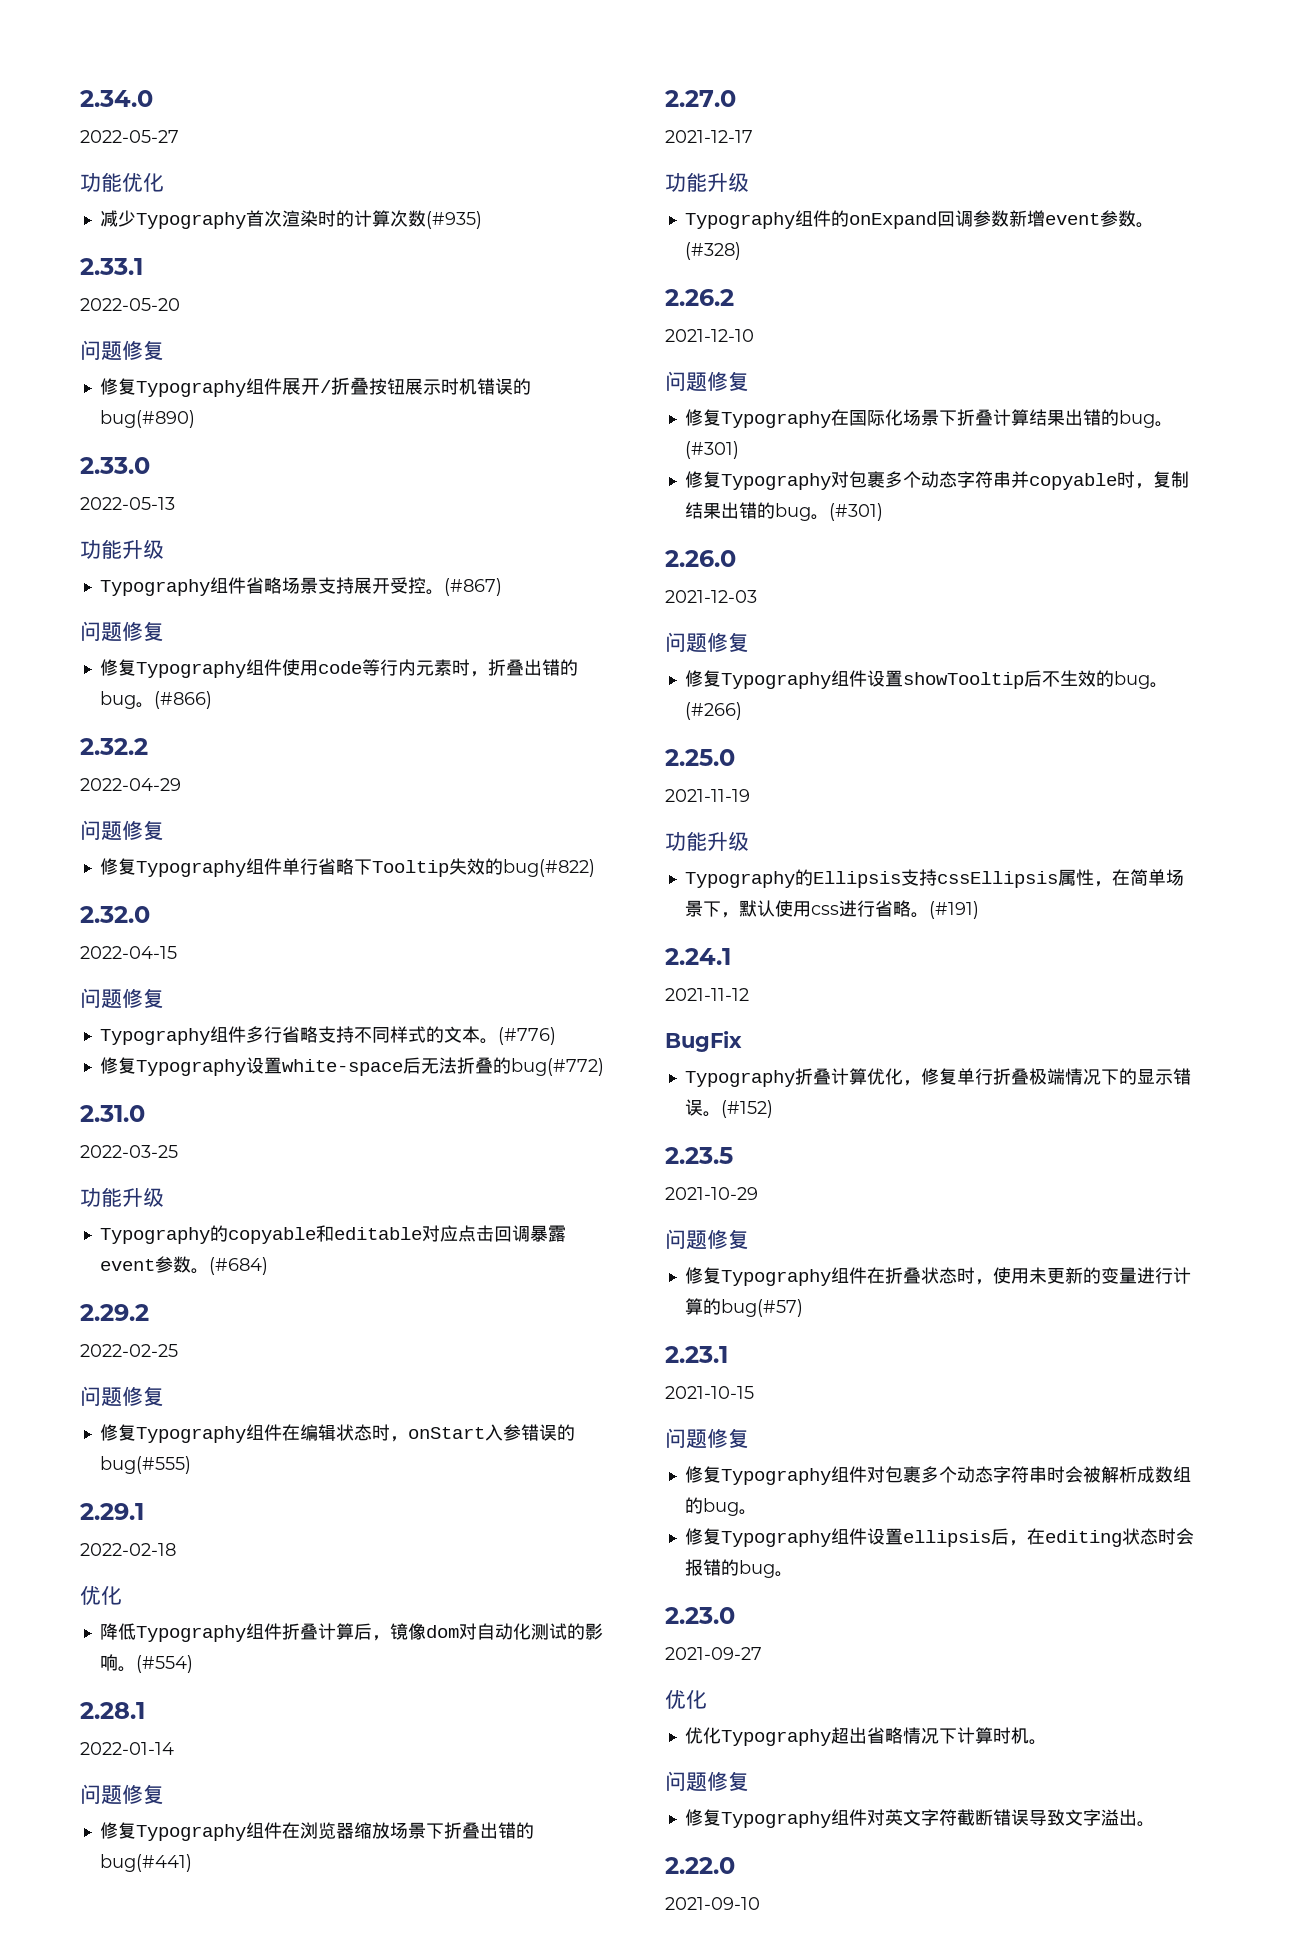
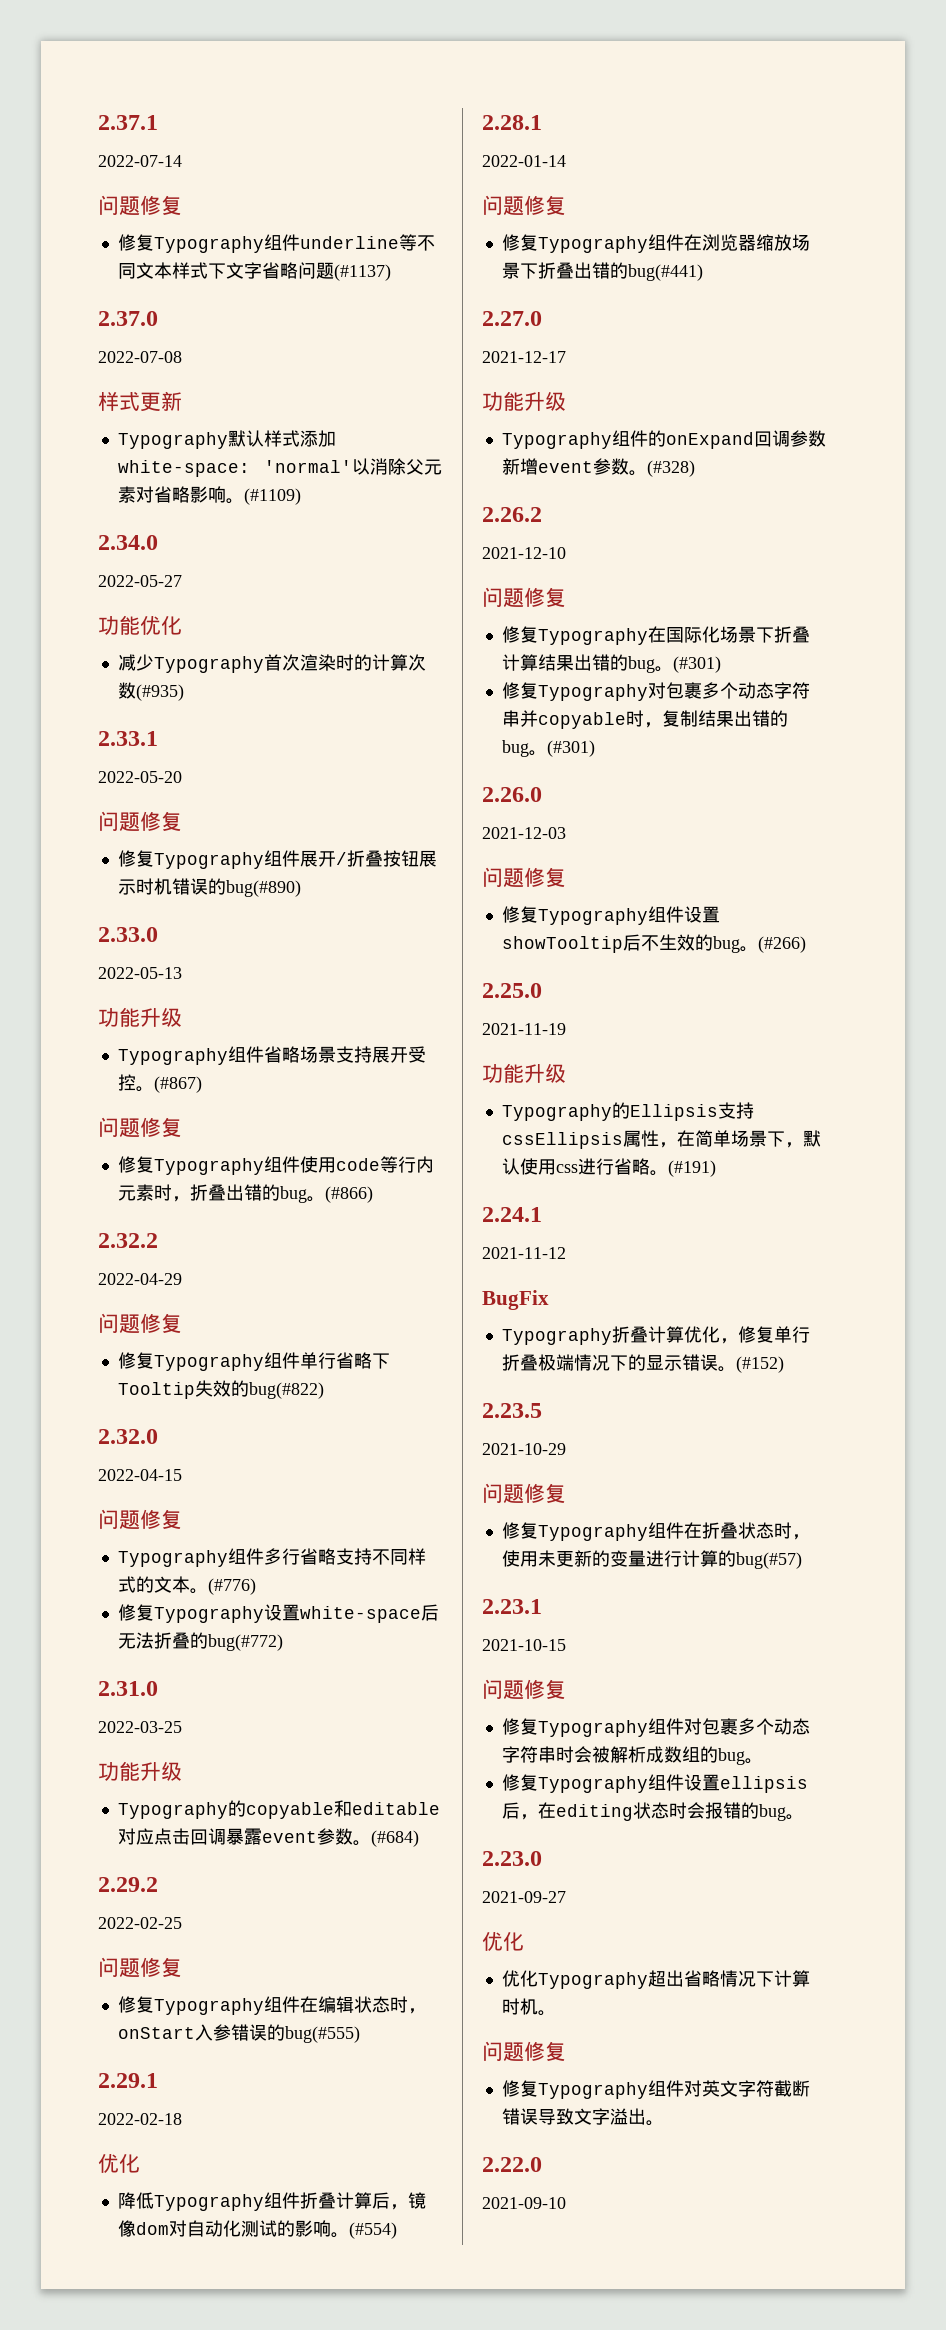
+ 2.37.1
+ 2022-07-14
+ 问题修复
+ 修复Typography组件underline等不同文本样式下文字省略问题(#1137)
+ 2.37.0
+ 2022-07-08
+ 样式更新
+ Typography默认样式添加white-space: 'normal'以消除父元素对省略影响。(#1109)

